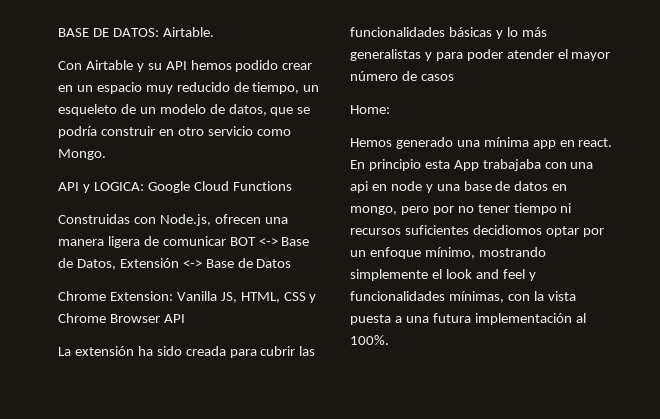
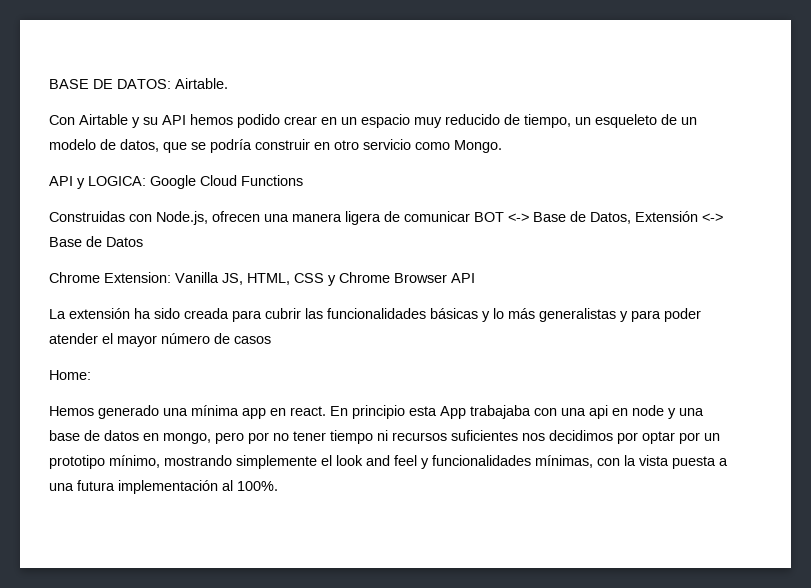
- En principio esta App trabajaba con una api en node y una base de datos en mongo, pero por no tener tiempo ni recursos suficientes decidiomos optar por un enfoque mínimo, mostrando simplemente el look and feel y funcionalidades mínimas, con la vista puesta a una futura implementación al 100%.
+ En principio esta App trabajaba con una api en node y una base de datos en mongo, pero por no tener tiempo ni recursos suficientes nos decidimos por optar por un prototipo mínimo, mostrando simplemente el look and feel y funcionalidades mínimas, con la vista puesta a una futura implementación al 100%.

